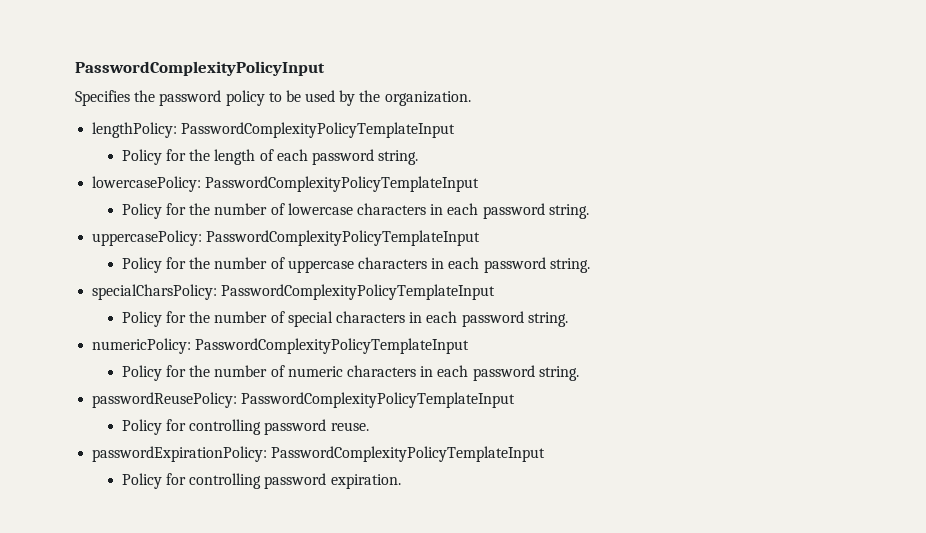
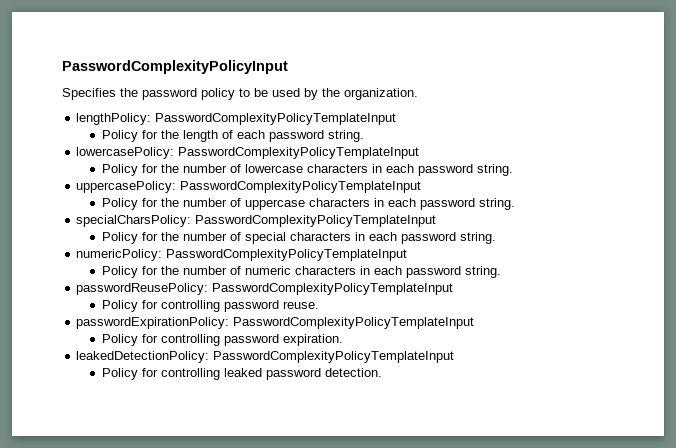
+ leakedDetectionPolicy: PasswordComplexityPolicyTemplateInput
+ Policy for controlling leaked password detection.

